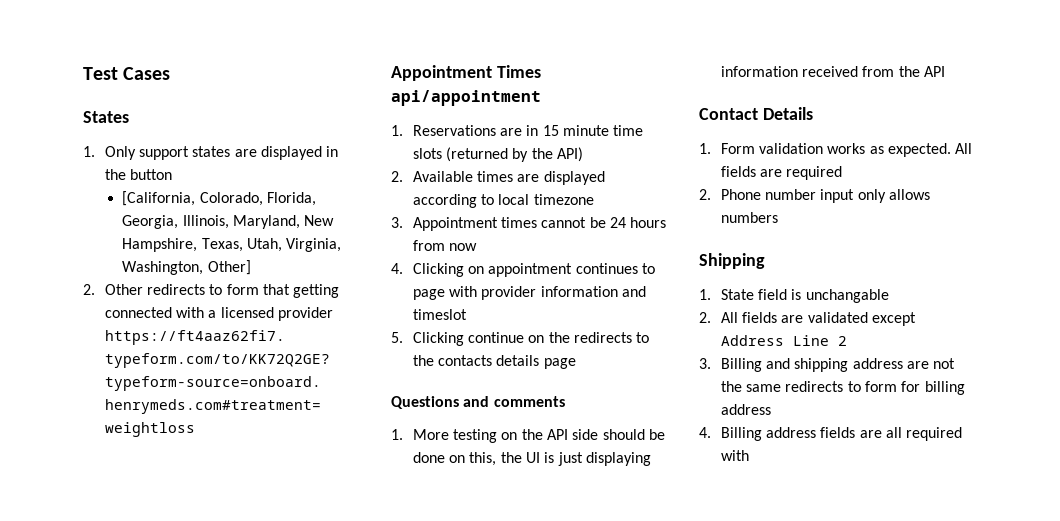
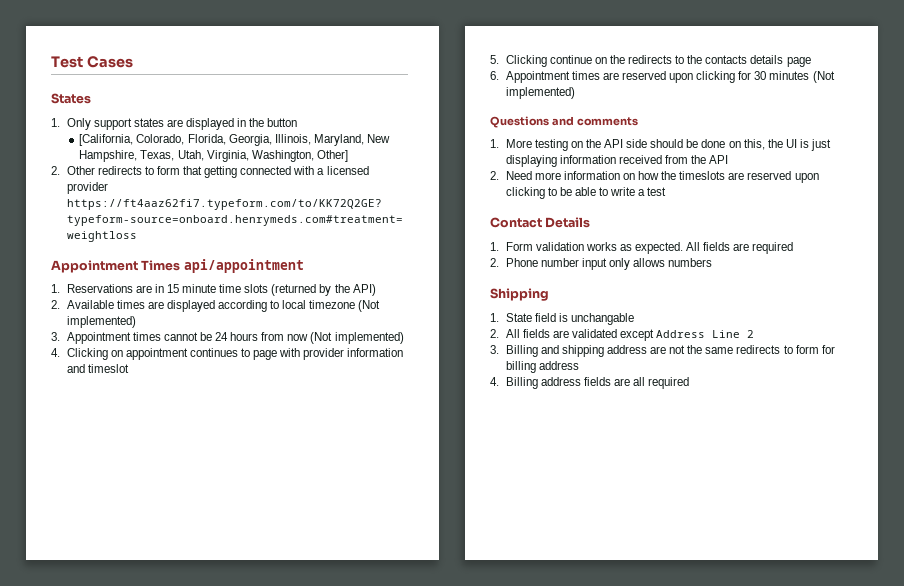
- 2. Available times are displayed according to local timezone
+ 2. Available times are displayed according to local timezone (Not implemented)
- 3. Appointment times cannot be 24 hours from now
+ 3. Appointment times cannot be 24 hours from now (Not implemented)
+ 6. Appointment times are reserved upon clicking for 30 minutes (Not implemented)
+ 2. Need more information on how the timeslots are reserved upon clicking to be able to write a test
- 4. Billing address fields are all required with
+ 4. Billing address fields are all required

